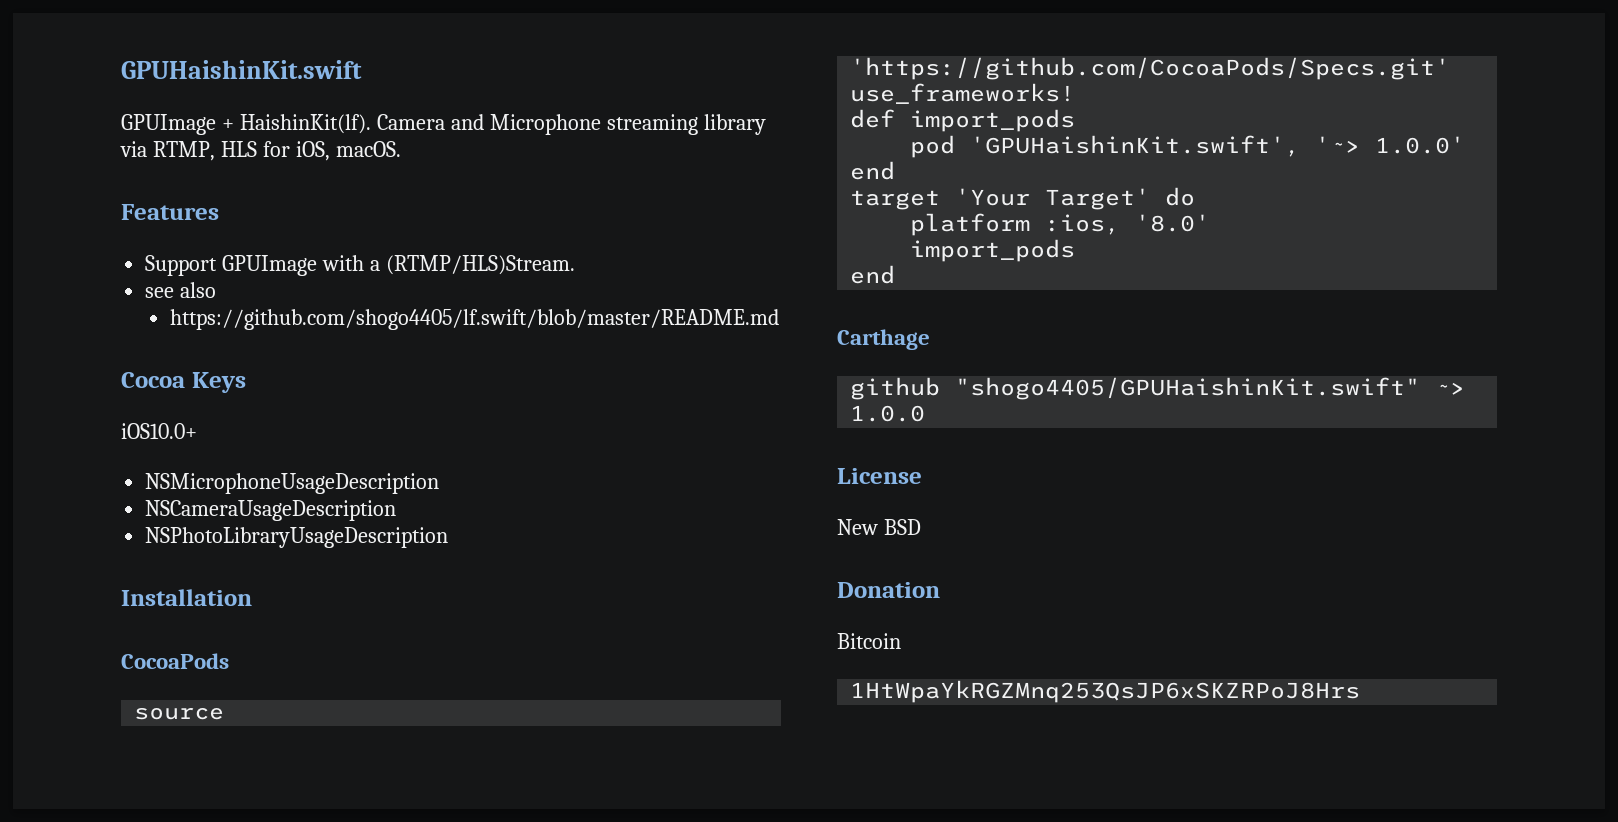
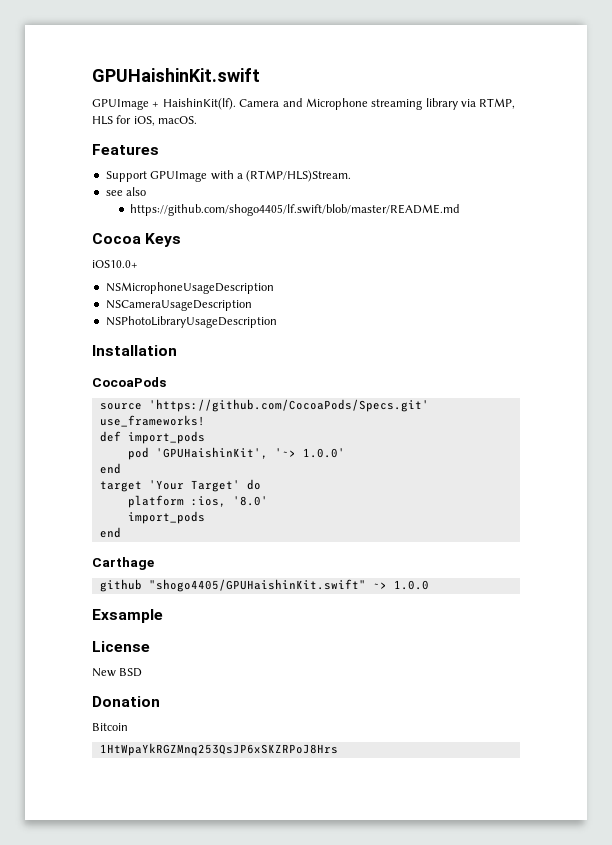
- pod 'GPUHaishinKit.swift', '~> 1.0.0'
+ pod 'GPUHaishinKit', '~> 1.0.0'
+ Exsample

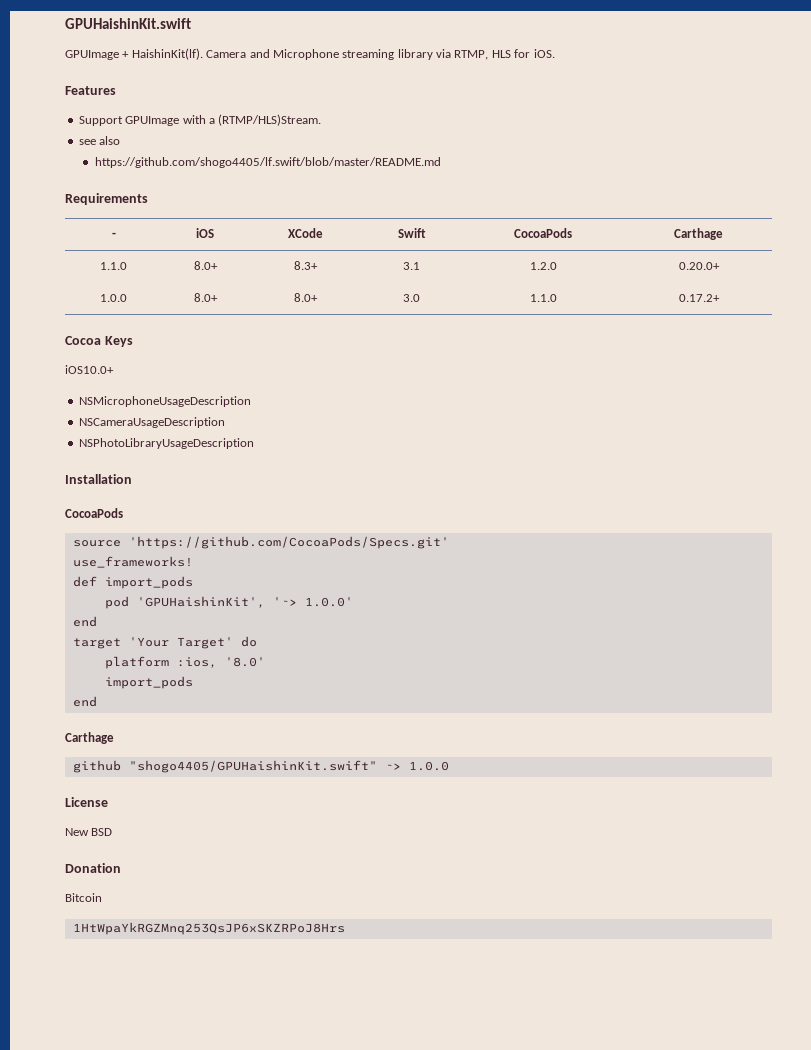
- Camera and Microphone streaming library via RTMP, HLS for iOS, macOS.
+ Camera and Microphone streaming library via RTMP, HLS for iOS.
+ Requirements
+ - | iOS | XCode | Swift | CocoaPods | Carthage
+ 1.1.0 | 8.0+ | 8.3+ | 3.1 | 1.2.0 | 0.20.0+
+ 1.0.0 | 8.0+ | 8.0+ | 3.0 | 1.1.0 | 0.17.2+
- Exsample

